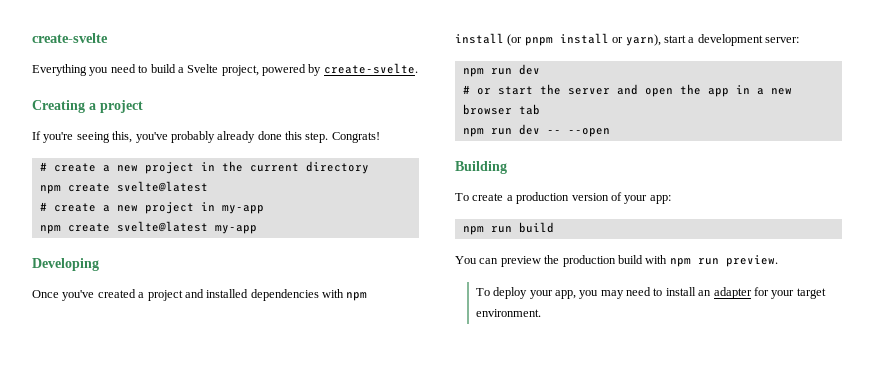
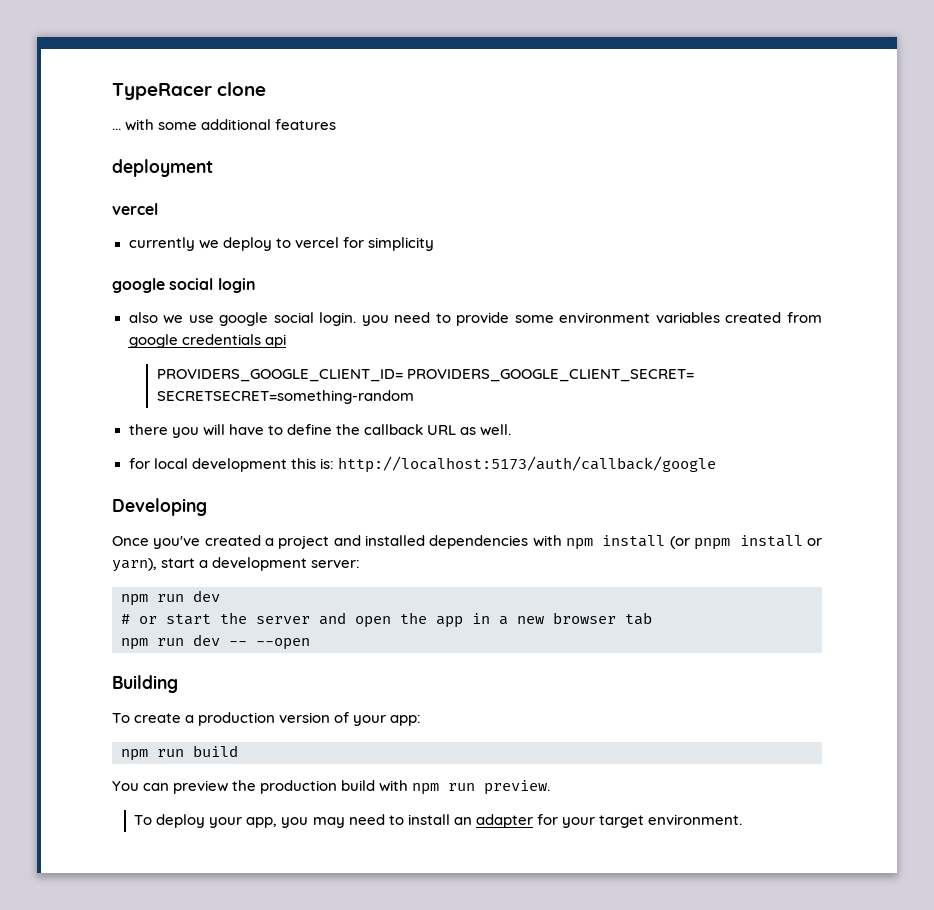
- create-svelte
- Everything you need to build a Svelte project, powered by create-svelte.
- Creating a project
- If you're seeing this, you've probably already done this step. Congrats!
- # create a new project in the current directory
- npm create svelte@latest
- # create a new project in my-app
- npm create svelte@latest my-app
+ TypeRacer clone
+ ... with some additional features
+ deployment
+ vercel
+ currently we deploy to vercel for simplicity
+ google social login
+ also we use google social login. you need to provide some environment variables created from google credentials api
+ PROVIDERS_GOOGLE_CLIENT_ID= PROVIDERS_GOOGLE_CLIENT_SECRET= SECRETSECRET=something-random
+ there you will have to define the callback URL as well.
+ for local development this is: http://localhost:5173/auth/callback/google

